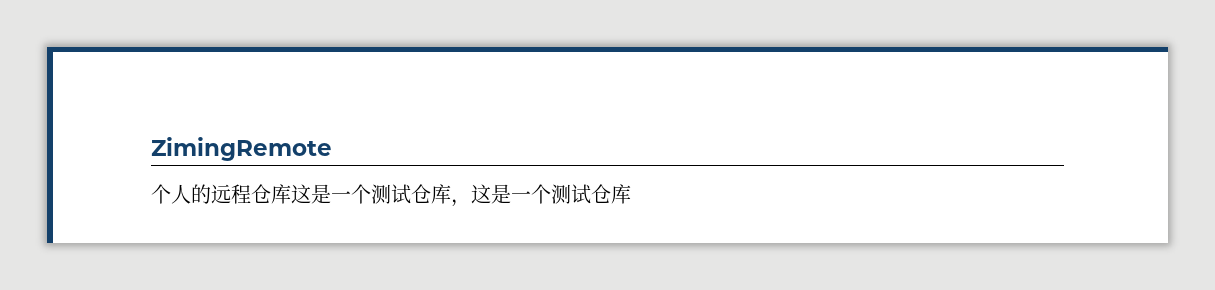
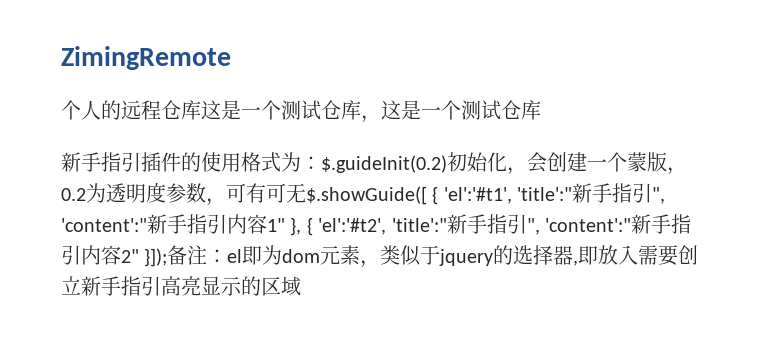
+ 新手指引插件的使用格式为：$.guideInit(0.2)初始化，会创建一个蒙版，0.2为透明度参数，可有可无$.showGuide([ { 'el':'#t1', 'title':"新手指引", 'content':"新手指引内容1" }, { 'el':'#t2', 'title':"新手指引", 'content':"新手指引内容2" }]);备注：el即为dom元素，类似于jquery的选择器,即放入需要创立新手指引高亮显示的区域

